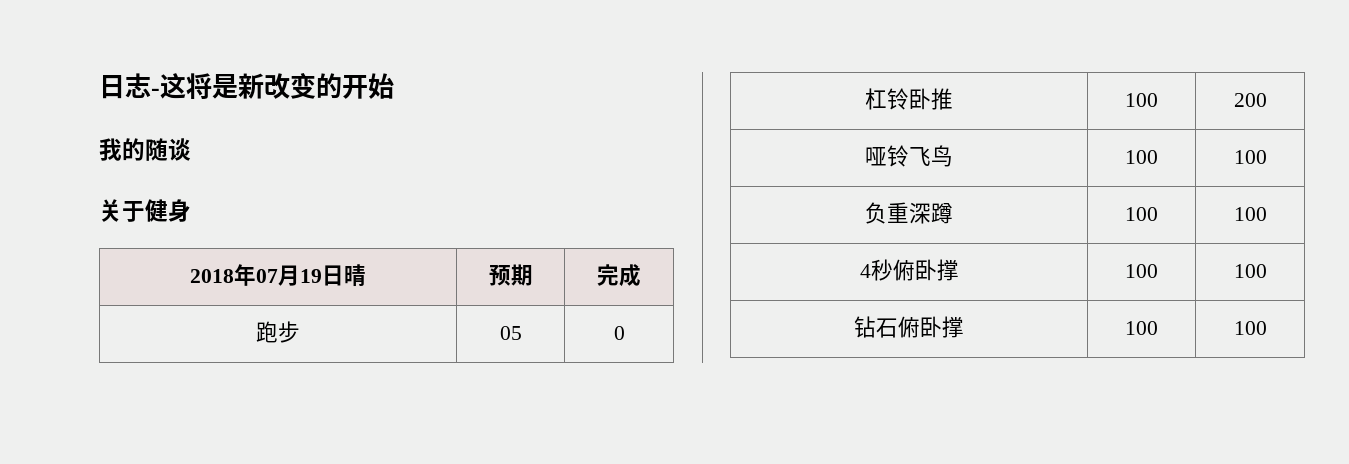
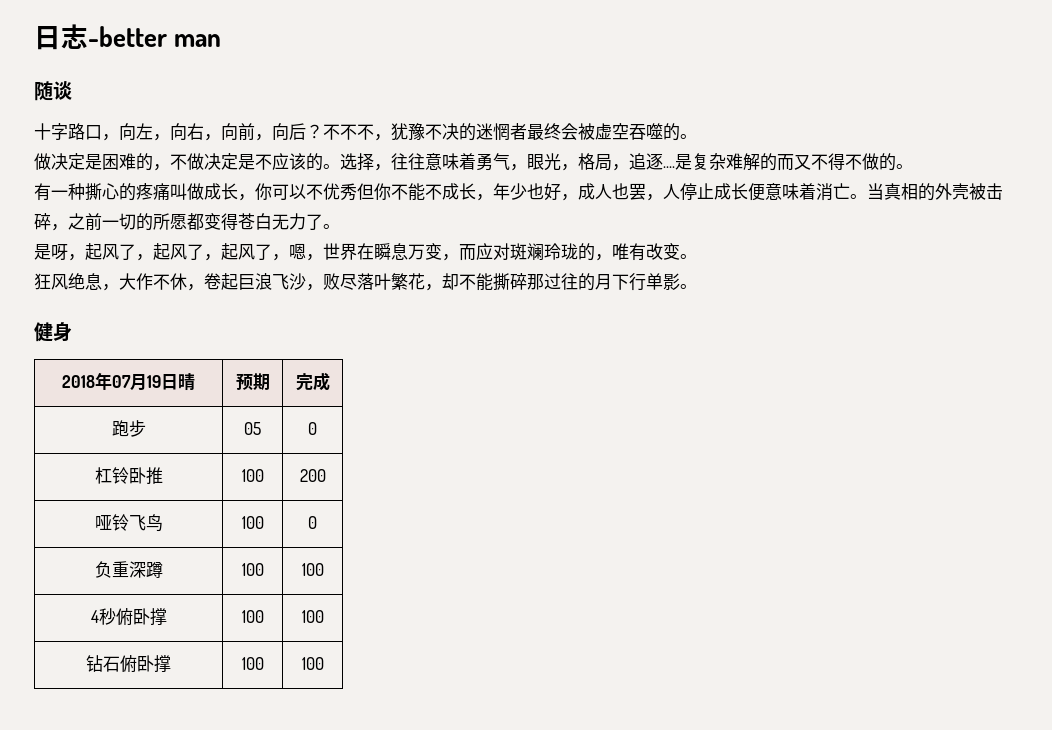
- 日志-这将是新改变的开始
- 我的随谈
- 关于健身
+ 日志-better man
+ 随谈
+ 十字路口，向左，向右，向前，向后？不不不，犹豫不决的迷惘者最终会被虚空吞噬的。
+ 做决定是困难的，不做决定是不应该的。选择，往往意味着勇气，眼光，格局，追逐....是复杂难解的而又不得不做的。
+ 有一种撕心的疼痛叫做成长，你可以不优秀但你不能不成长，年少也好，成人也罢，人停止成长便意味着消亡。当真相的外壳被击碎，之前一切的所愿都变得苍白无力了。
+ 是呀，起风了，起风了，起风了，嗯，世界在瞬息万变，而应对斑斓玲珑的，唯有改变。
+ 狂风绝息，大作不休，卷起巨浪飞沙，败尽落叶繁花，却不能撕碎那过往的月下行单影。
+ 健身
- 哑铃飞鸟 | 100 | 100
+ 哑铃飞鸟 | 100 | 0

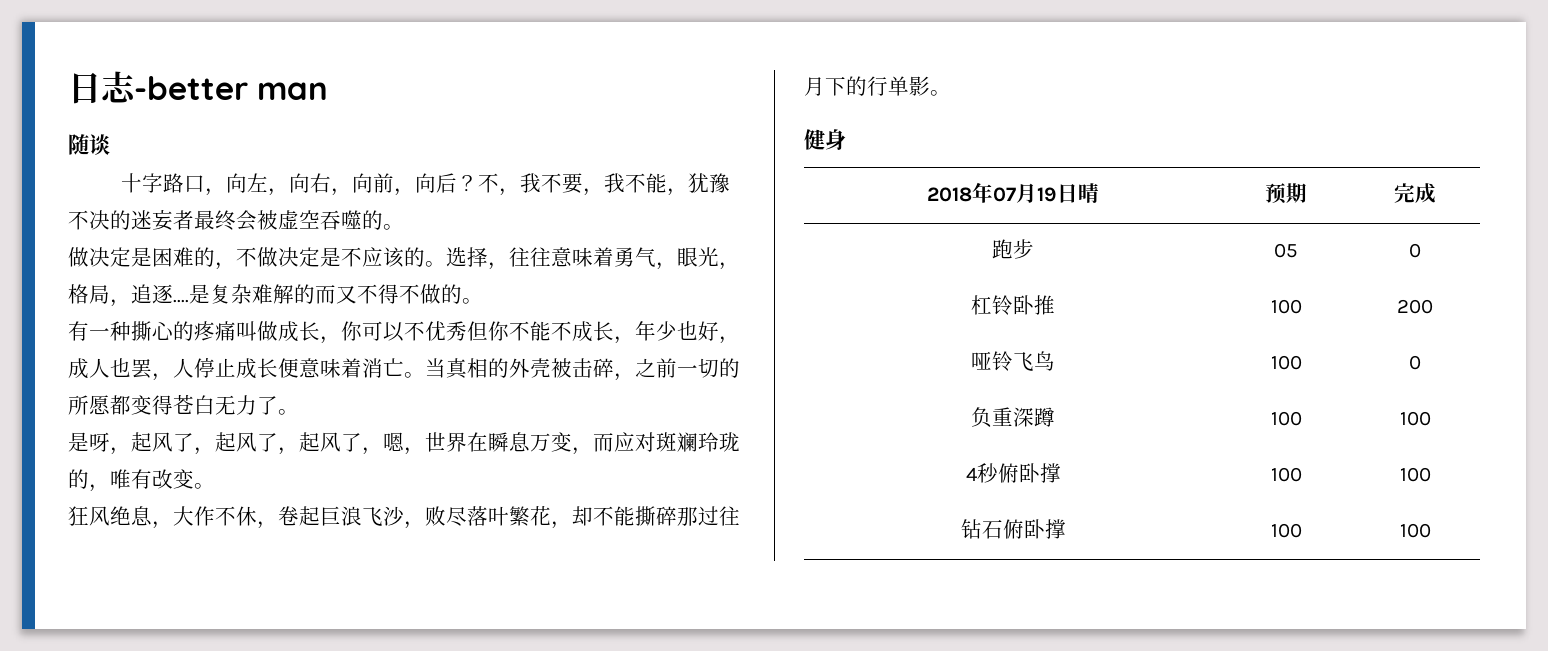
- 不不不，犹豫不决的迷惘者最终会被虚空吞噬的。
+ 不，我不要，我不能，犹豫不决的迷妄者最终会被虚空吞噬的。
- 狂风绝息，大作不休，卷起巨浪飞沙，败尽落叶繁花，却不能撕碎那过往的月下行单影。
+ 狂风绝息，大作不休，卷起巨浪飞沙，败尽落叶繁花，却不能撕碎那过往月下的行单影。

